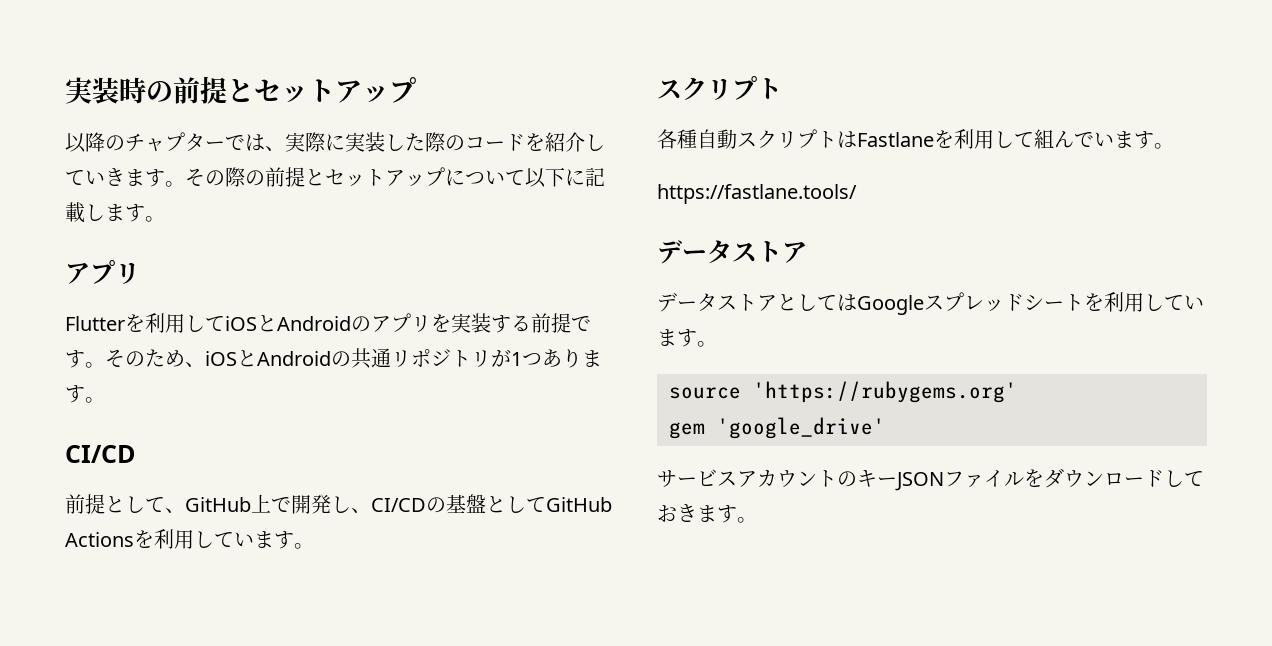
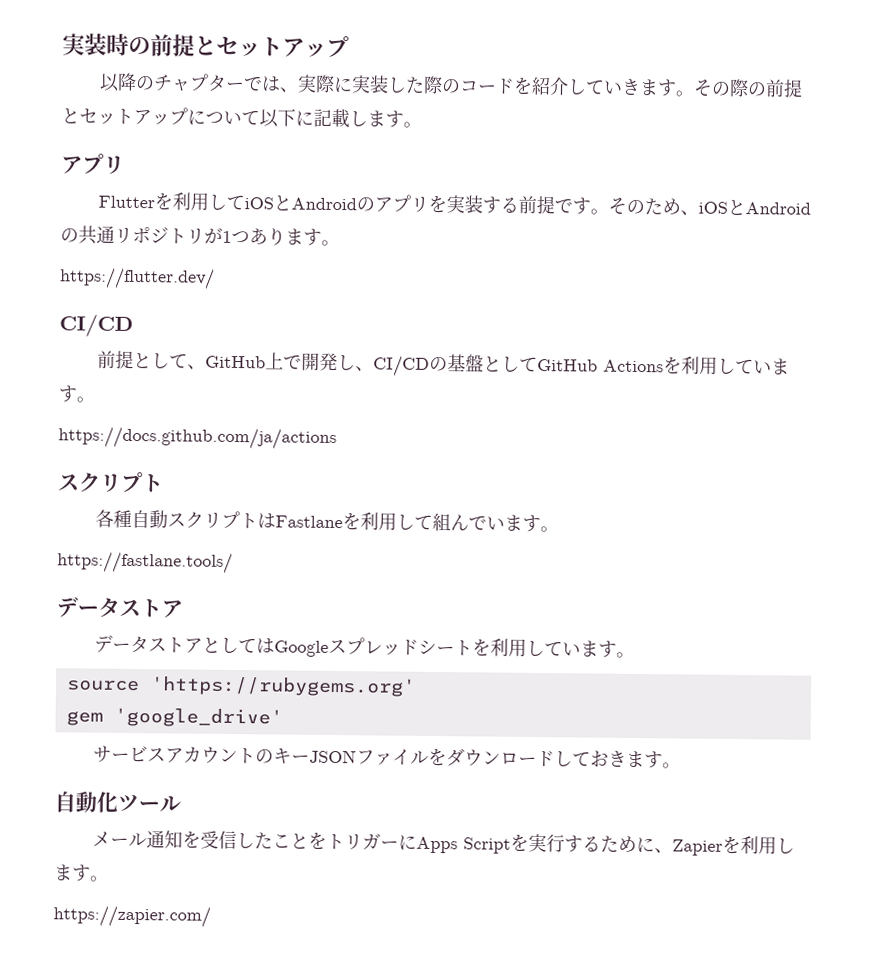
+ https://flutter.dev/
+ https://docs.github.com/ja/actions
+ 自動化ツール
+ メール通知を受信したことをトリガーにApps Scriptを実行するために、Zapierを利用します。
+ https://zapier.com/

